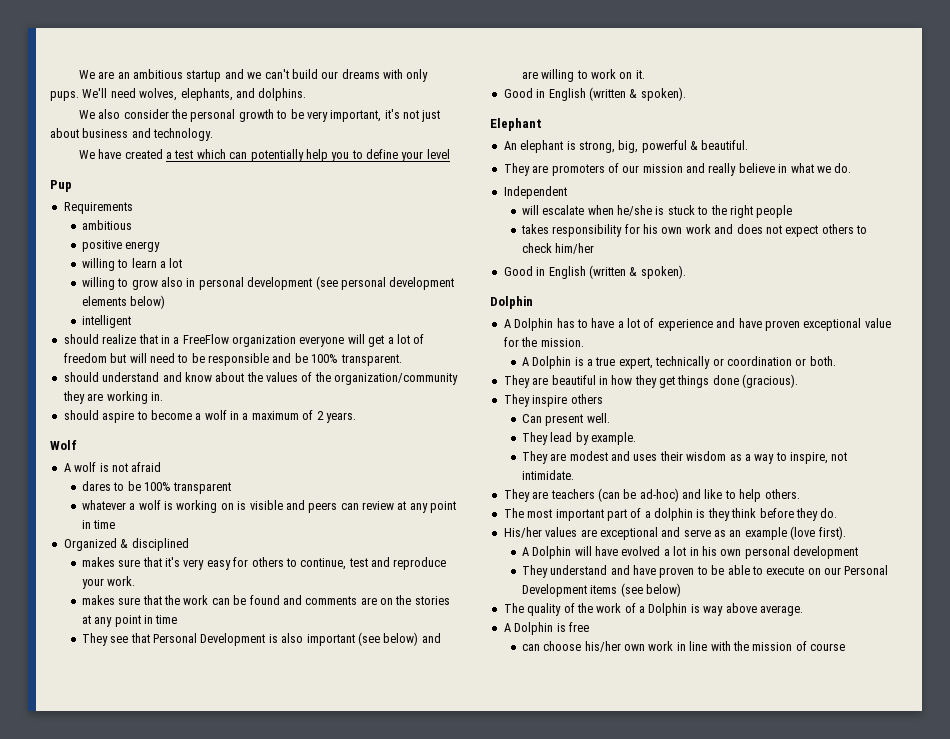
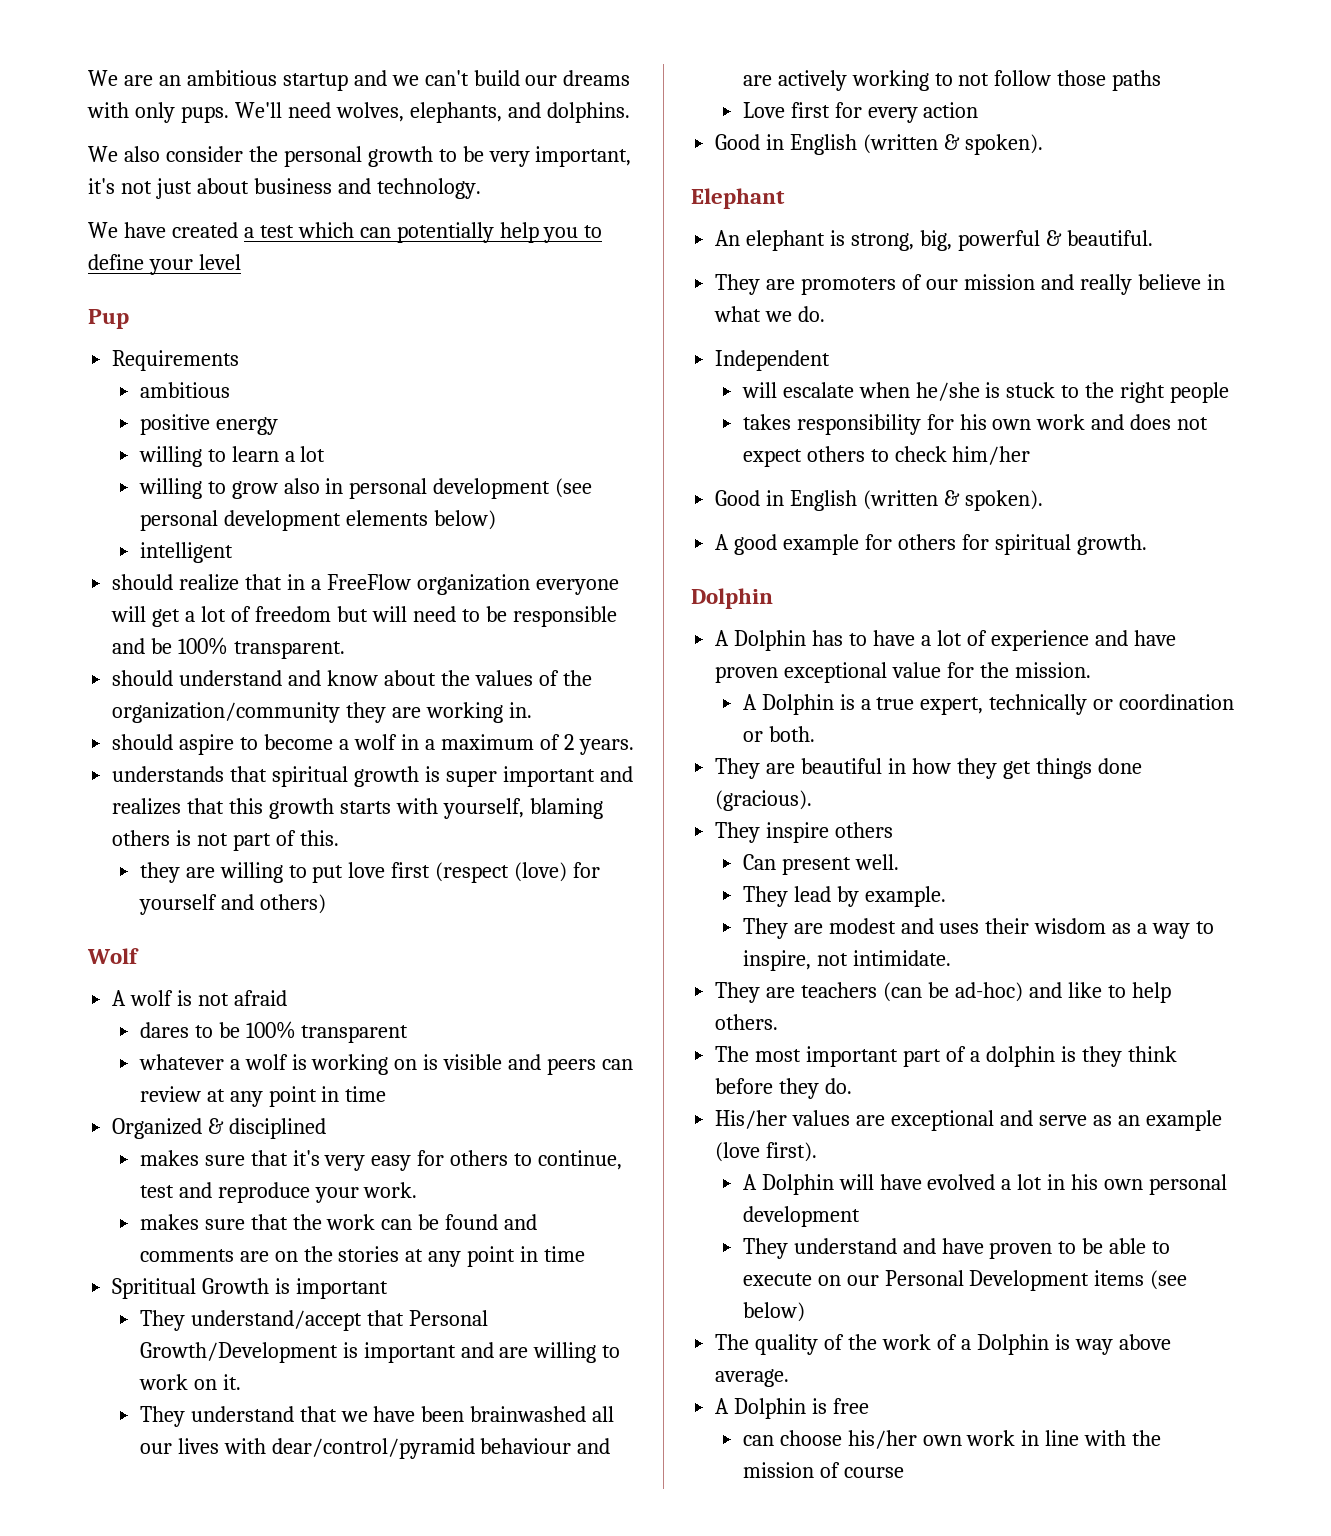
+ understands that spiritual growth is super important and realizes that this growth starts with yourself, blaming others is not part of this.
+ they are willing to put love first (respect (love) for yourself and others)
- They see that Personal Development is also important (see below) and are willing to work on it.
+ Sprititual Growth is important
+ They understand/accept that Personal Growth/Development is important and are willing to work on it.
+ They understand that we have been brainwashed all our lives with dear/control/pyramid behaviour and are actively working to not follow those paths
+ Love first for every action
+ A good example for others for spiritual growth.

